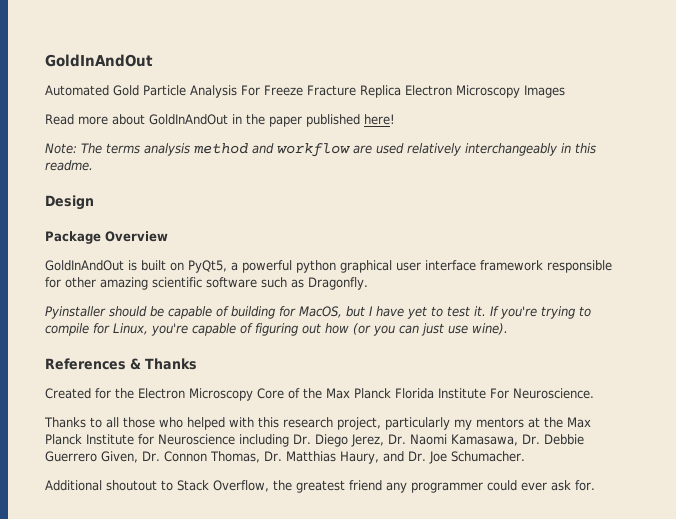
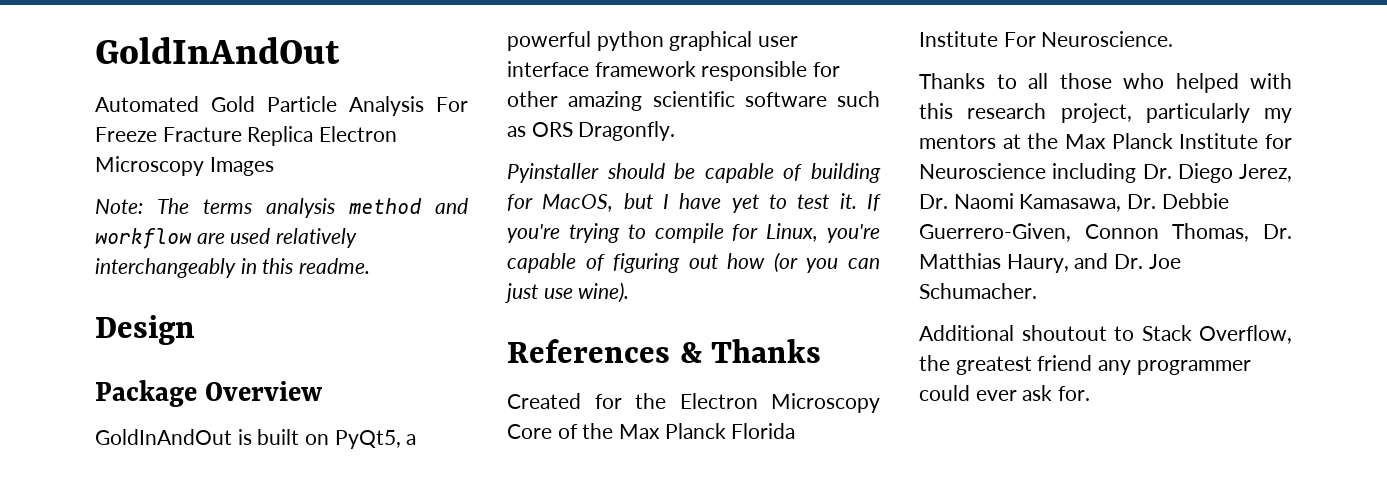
- Read more about GoldInAndOut in the paper published here!
- GoldInAndOut is built on PyQt5, a powerful python graphical user interface framework responsible for other amazing scientific software such as Dragonfly.
+ GoldInAndOut is built on PyQt5, a powerful python graphical user interface framework responsible for other amazing scientific software such as ORS Dragonfly.
- Thanks to all those who helped with this research project, particularly my mentors at the Max Planck Institute for Neuroscience including Dr. Diego Jerez, Dr. Naomi Kamasawa, Dr. Debbie Guerrero Given, Dr. Connon Thomas, Dr. Matthias Haury, and Dr. Joe Schumacher.
+ Thanks to all those who helped with this research project, particularly my mentors at the Max Planck Institute for Neuroscience including Dr. Diego Jerez, Dr. Naomi Kamasawa, Dr. Debbie Guerrero-Given, Connon Thomas, Dr. Matthias Haury, and Dr. Joe Schumacher.

